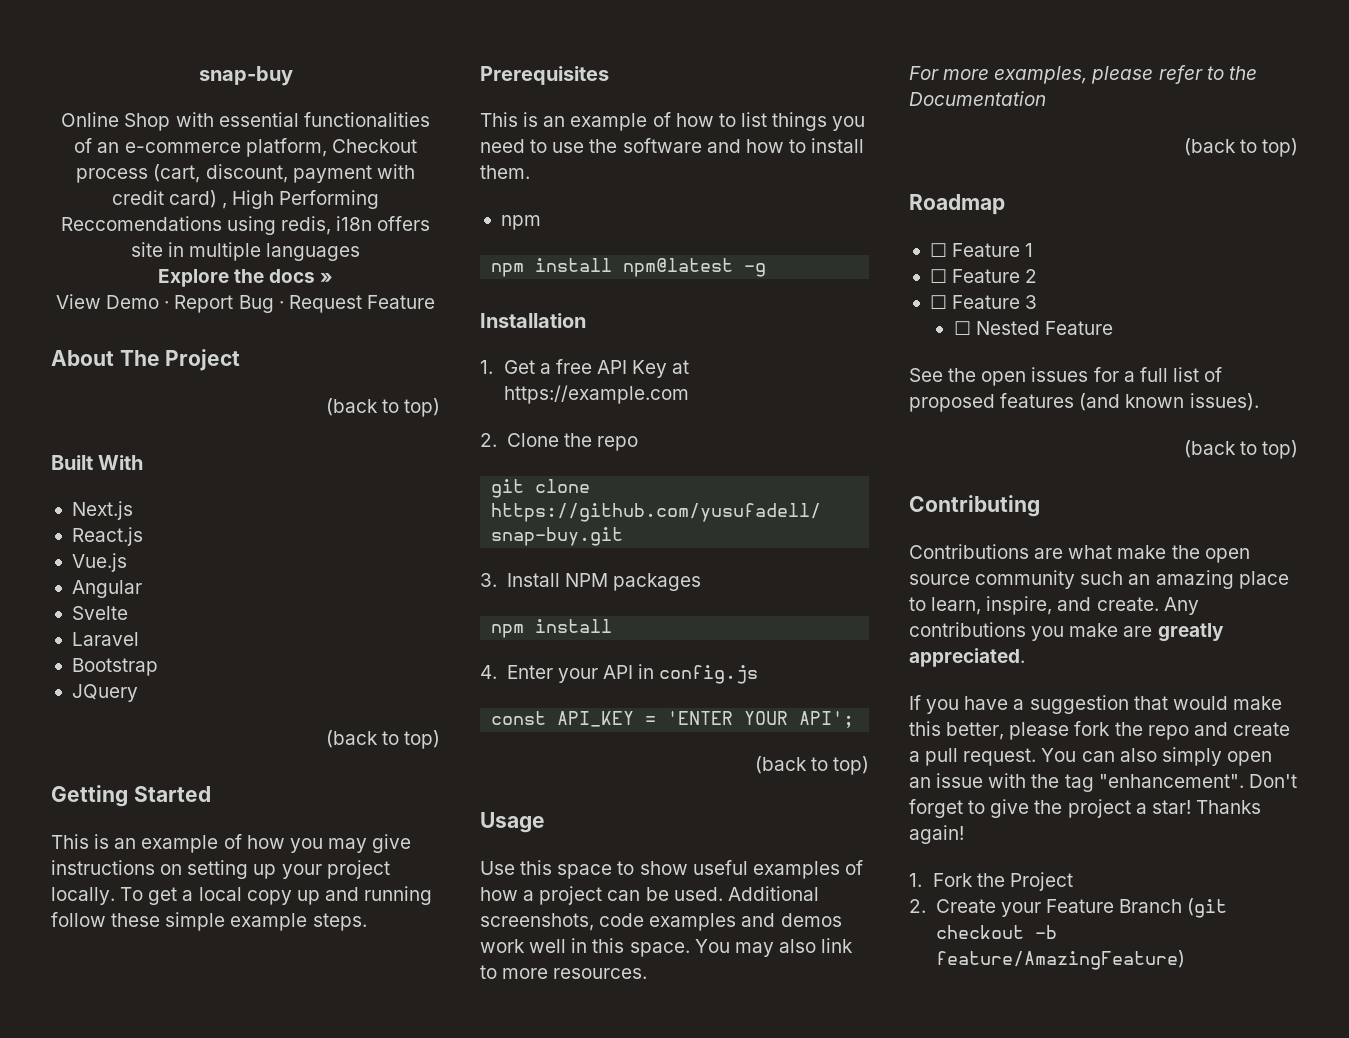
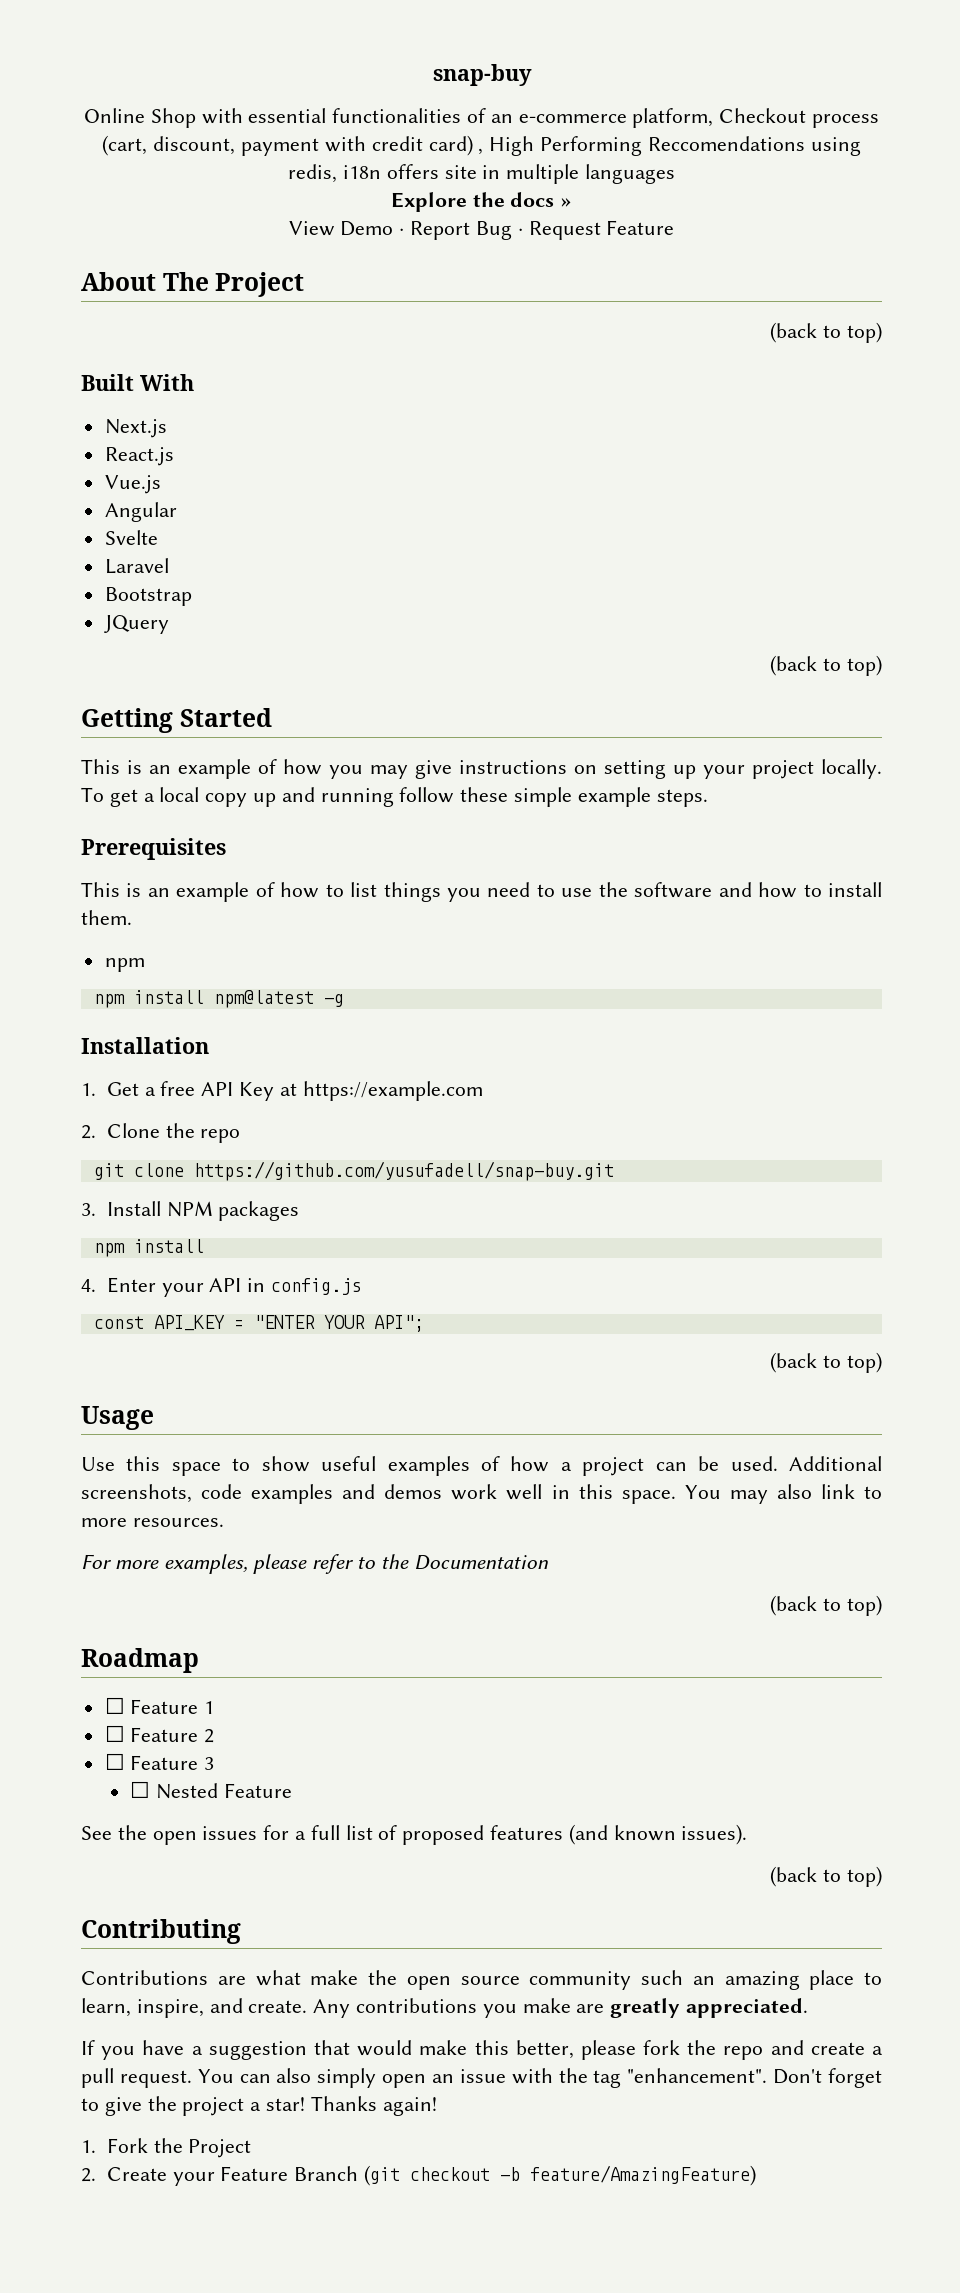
- const API_KEY = 'ENTER YOUR API';
+ const API_KEY = "ENTER YOUR API";

